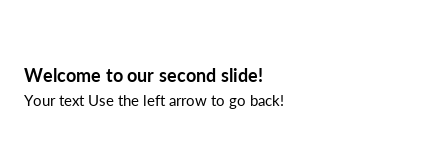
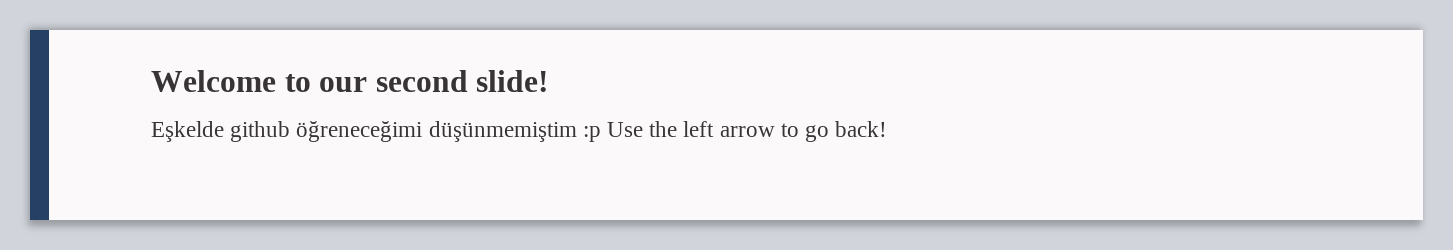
- Your text Use the left arrow to go back!
+ Eşkelde github öğreneceğimi düşünmemiştim :p Use the left arrow to go back!

